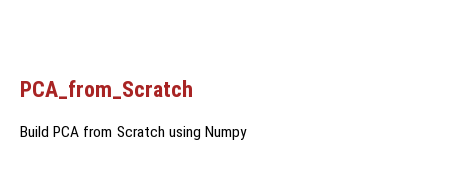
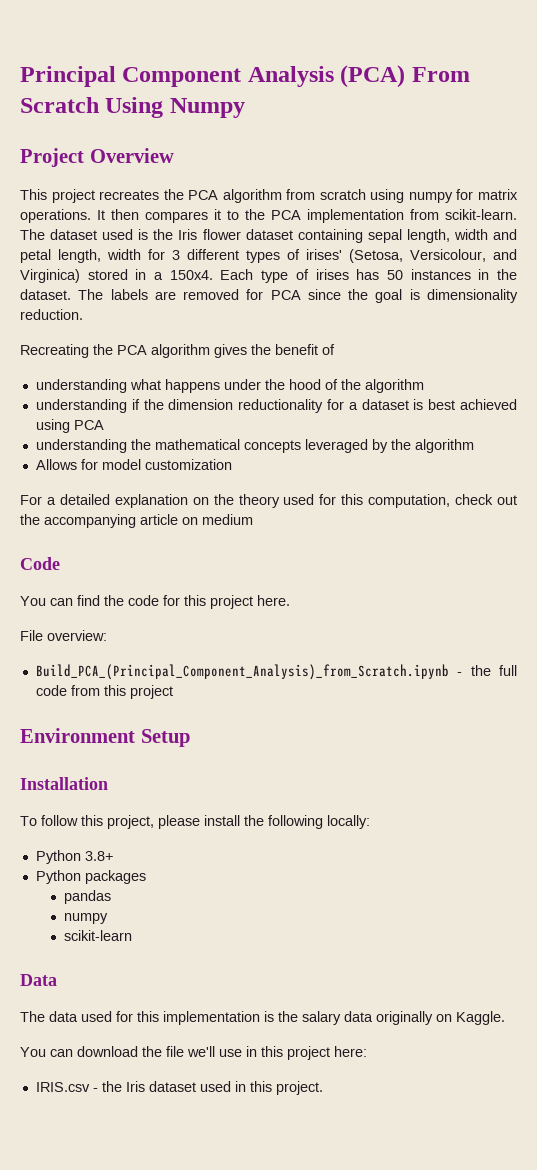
- PCA_from_Scratch
- Build PCA from Scratch using Numpy
+ Principal Component Analysis (PCA) From Scratch Using Numpy
+ Project Overview
+ This project recreates the PCA algorithm from scratch using numpy for matrix operations. It then compares it to the PCA implementation from scikit-learn. The dataset used is the Iris flower dataset containing sepal length, width and petal length, width for 3 different types of irises' (Setosa, Versicolour, and Virginica) stored in a 150x4. Each type of irises has 50 instances in the dataset. The labels are removed for PCA since the goal is dimensionality reduction.
+ Recreating the PCA algorithm gives the benefit of
+ understanding what happens under the hood of the algorithm
+ understanding if the dimension reductionality for a dataset is best achieved using PCA
+ understanding the mathematical concepts leveraged by the algorithm
+ Allows for model customization
+ For a detailed explanation on the theory used for this computation, check out the accompanying article on medium
+ Code
+ You can find the code for this project here.
+ File overview:
+ Build_PCA_(Principal_Component_Analysis)_from_Scratch.ipynb - the full code from this project
+ Environment Setup
+ Installation
+ To follow this project, please install the following locally:
+ Python 3.8+
+ Python packages
+ pandas
+ numpy
+ scikit-learn
+ Data
+ The data used for this implementation is the salary data originally on Kaggle.
+ You can download the file we'll use in this project here:
+ IRIS.csv - the Iris dataset used in this project.

